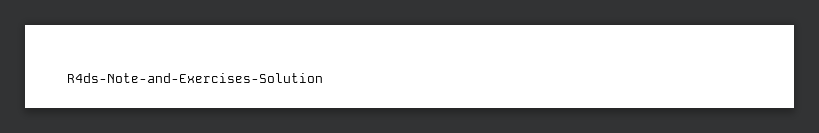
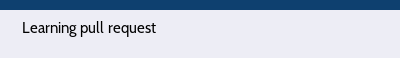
- R4ds-Note-and-Exercises-Solution
+ Learning pull request

